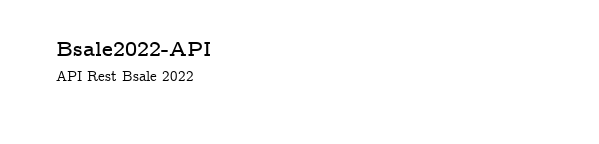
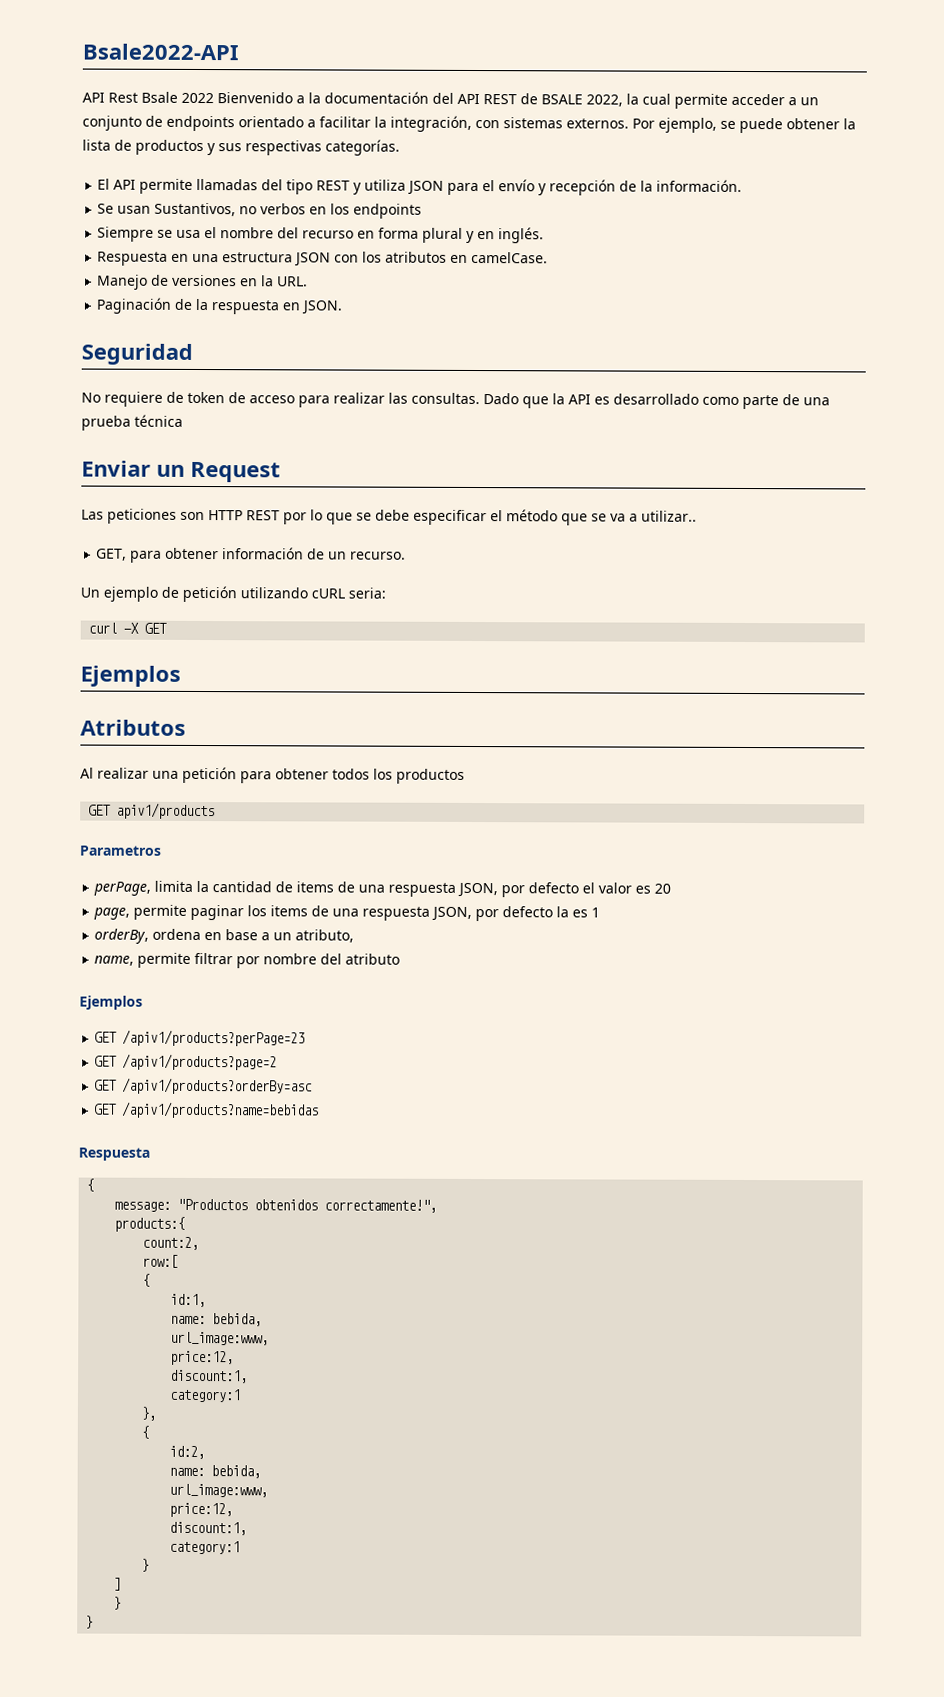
- API Rest Bsale 2022
+ API Rest Bsale 2022 Bienvenido a la documentación del API REST de BSALE 2022, la cual permite acceder a un conjunto de endpoints orientado a facilitar la integración, con sistemas externos. Por ejemplo, se puede obtener la lista de productos y sus respectivas categorías.
+ El API permite llamadas del tipo REST y utiliza JSON para el envío y recepción de la información.
+ Se usan Sustantivos, no verbos en los endpoints
+ Siempre se usa el nombre del recurso en forma plural y en inglés.
+ Respuesta en una estructura JSON con los atributos en camelCase.
+ Manejo de versiones en la URL.
+ Paginación de la respuesta en JSON.
+ Seguridad
+ No requiere de token de acceso para realizar las consultas. Dado que la API es desarrollado como parte de una prueba técnica
+ Enviar un Request
+ Las peticiones son HTTP REST por lo que se debe especificar el método que se va a utilizar..
+ GET, para obtener información de un recurso.
+ Un ejemplo de petición utilizando cURL seria:
+ curl -X GET
+ Ejemplos
+ Atributos
+ Al realizar una petición para obtener todos los productos
+ GET apiv1/products
+ Parametros
+ perPage, limita la cantidad de items de una respuesta JSON, por defecto el valor es 20
+ page, permite paginar los items de una respuesta JSON, por defecto la es 1
+ orderBy, ordena en base a un atributo,
+ name, permite filtrar por nombre del atributo
+ Ejemplos
+ GET /apiv1/products?perPage=23
+ GET /apiv1/products?page=2
+ GET /apiv1/products?orderBy=asc
+ GET /apiv1/products?name=bebidas
+ Respuesta
+ {
+ message: "Productos obtenidos correctamente!",
+ products:{
+ count:2,
+ row:[
+ {
+ id:1,
+ name: bebida,
+ url_image:www,
+ price:12,
+ discount:1,
+ category:1
+ },
+ {
+ id:2,
+ name: bebida,
+ url_image:www,
+ price:12,
+ discount:1,
+ category:1
+ }
+ ]
+ }
+ }

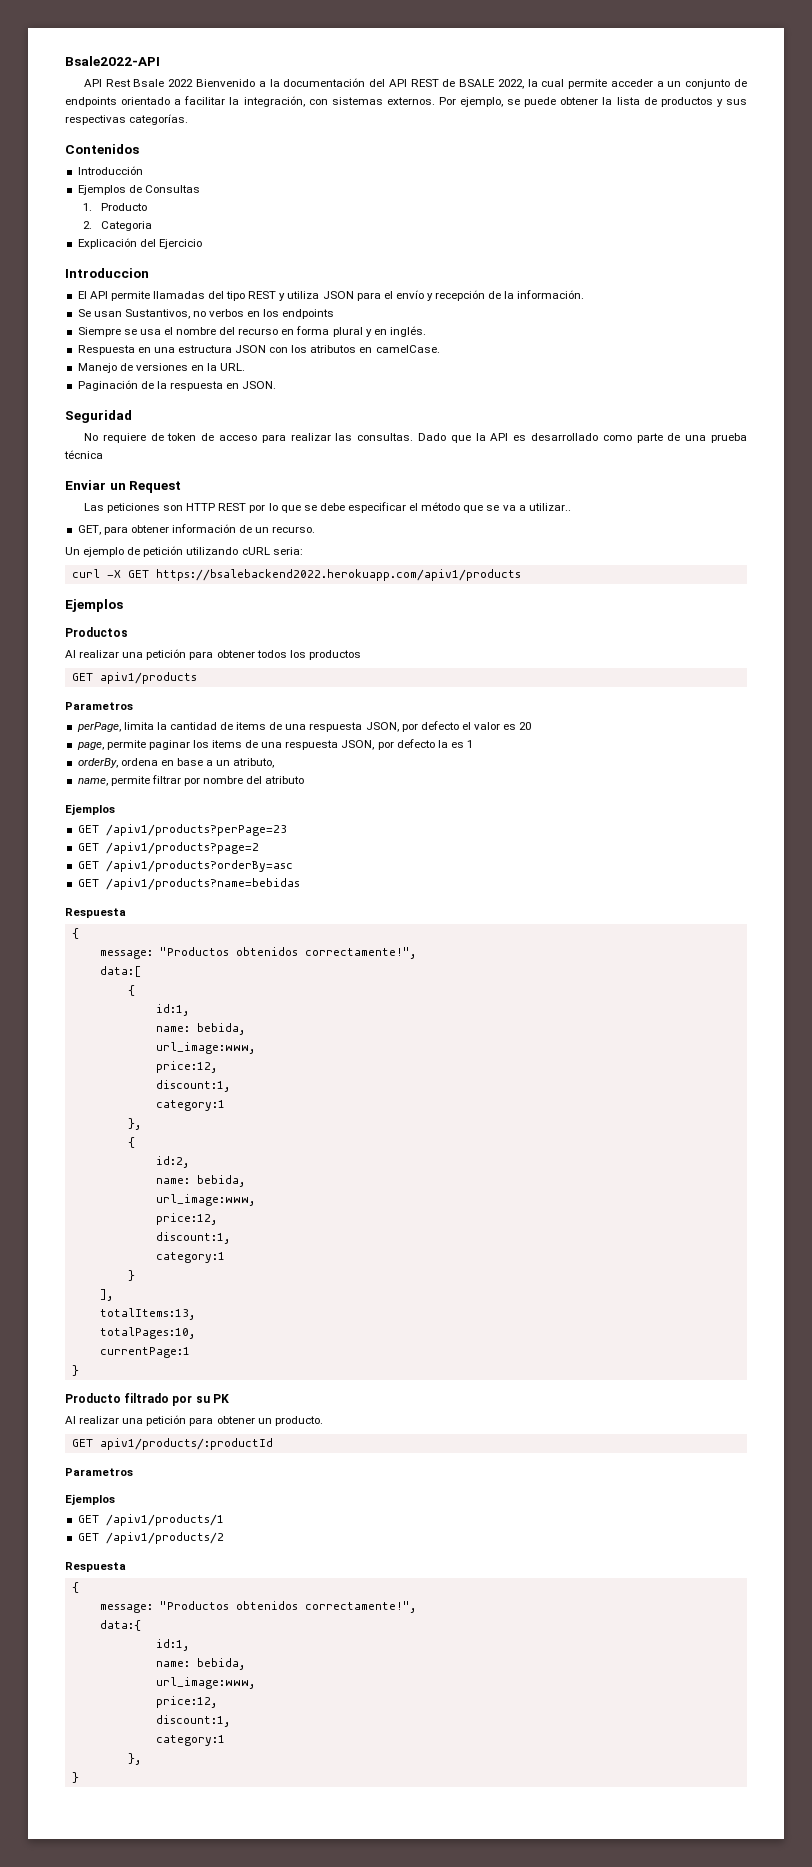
+ Contenidos
+ Introducción
+ Ejemplos de Consultas
+ 1. Producto
+ 2. Categoria
+ Explicación del Ejercicio
+ Introduccion
- curl -X GET
+ curl -X GET https://bsalebackend2022.herokuapp.com/apiv1/products
  Ejemplos
- Atributos
+ Productos
- products:{
- count:2,
- row:[
+ data:[
- ]
+ ],
+ totalItems:13,
+ totalPages:10,
+ currentPage:1
  }
+ Producto filtrado por su PK
+ Al realizar una petición para obtener un producto.
+ GET apiv1/products/:productId
+ Parametros
+ Ejemplos
+ GET /apiv1/products/1
+ GET /apiv1/products/2
+ Respuesta
+ {
+ message: "Productos obtenidos correctamente!",
+ data:{
+ id:1,
+ name: bebida,
+ url_image:www,
+ price:12,
+ discount:1,
+ category:1
+ },

